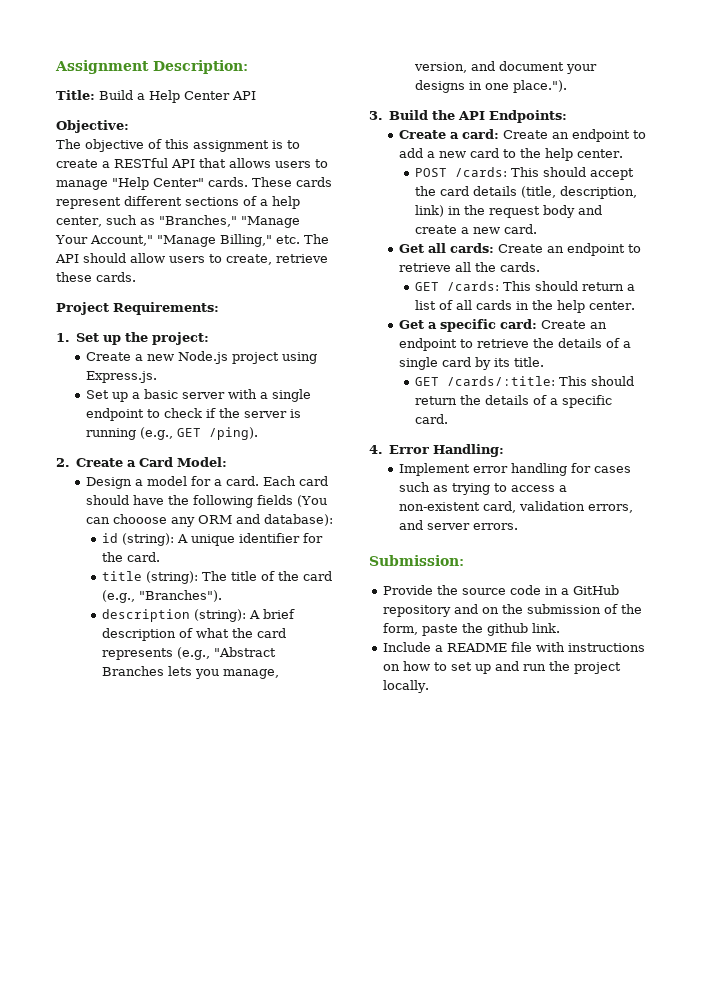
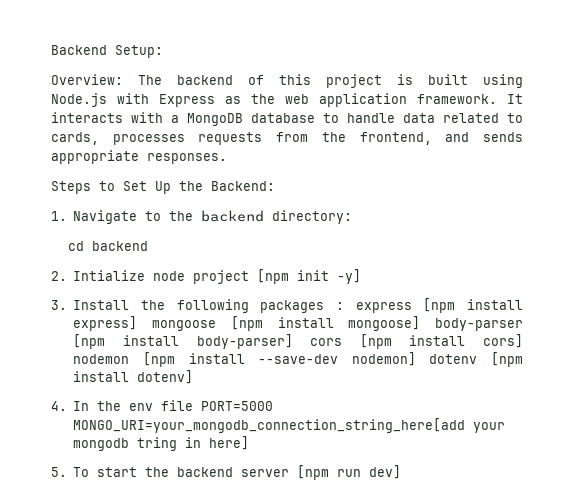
- Assignment Description:
- Title: Build a Help Center API
- Objective:
- The objective of this assignment is to create a RESTful API that allows users to manage "Help Center" cards. These cards represent different sections of a help center, such as "Branches," "Manage Your Account," "Manage Billing," etc. The API should allow users to create, retrieve these cards.
- Project Requirements:
- 1. Set up the project:
- Create a new Node.js project using Express.js.
- Set up a basic server with a single endpoint to check if the server is running (e.g., GET /ping).
- 2. Create a Card Model:
- Design a model for a card. Each card should have the following fields (You can chooose any ORM and database):
- id (string): A unique identifier for the card.
- title (string): The title of the card (e.g., "Branches").
- description (string): A brief description of what the card represents (e.g., "Abstract Branches lets you manage, version, and document your designs in one place.").
- 3. Build the API Endpoints:
- Create a card: Create an endpoint to add a new card to the help center.
- POST /cards: This should accept the card details (title, description, link) in the request body and create a new card.
- Get all cards: Create an endpoint to retrieve all the cards.
- GET /cards: This should return a list of all cards in the help center.
- Get a specific card: Create an endpoint to retrieve the details of a single card by its title.
- GET /cards/:title: This should return the details of a specific card.
- 4. Error Handling:
- Implement error handling for cases such as trying to access a non-existent card, validation errors, and server errors.
- Submission:
- Provide the source code in a GitHub repository and on the submission of the form, paste the github link.
- Include a README file with instructions on how to set up and run the project locally.
+ Backend Setup:
+ Overview: The backend of this project is built using Node.js with Express as the web application framework. It interacts with a MongoDB database to handle data related to cards, processes requests from the frontend, and sends appropriate responses.
+ Steps to Set Up the Backend:
+ 1. Navigate to the backend directory:
+ cd backend
+ 2. Intialize node project [npm init -y]
+ 3. Install the following packages : express [npm install express] mongoose [npm install mongoose] body-parser [npm install body-parser] cors [npm install cors] nodemon [npm install --save-dev nodemon] dotenv [npm install dotenv]
+ 4. In the env file PORT=5000 MONGO_URI=your_mongodb_connection_string_here[add your mongodb tring in here]
+ 5. To start the backend server [npm run dev]

